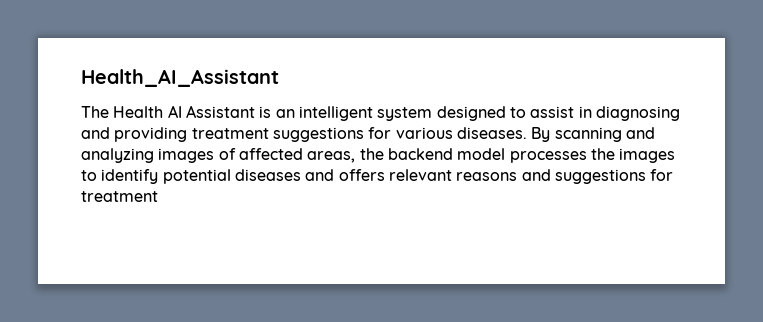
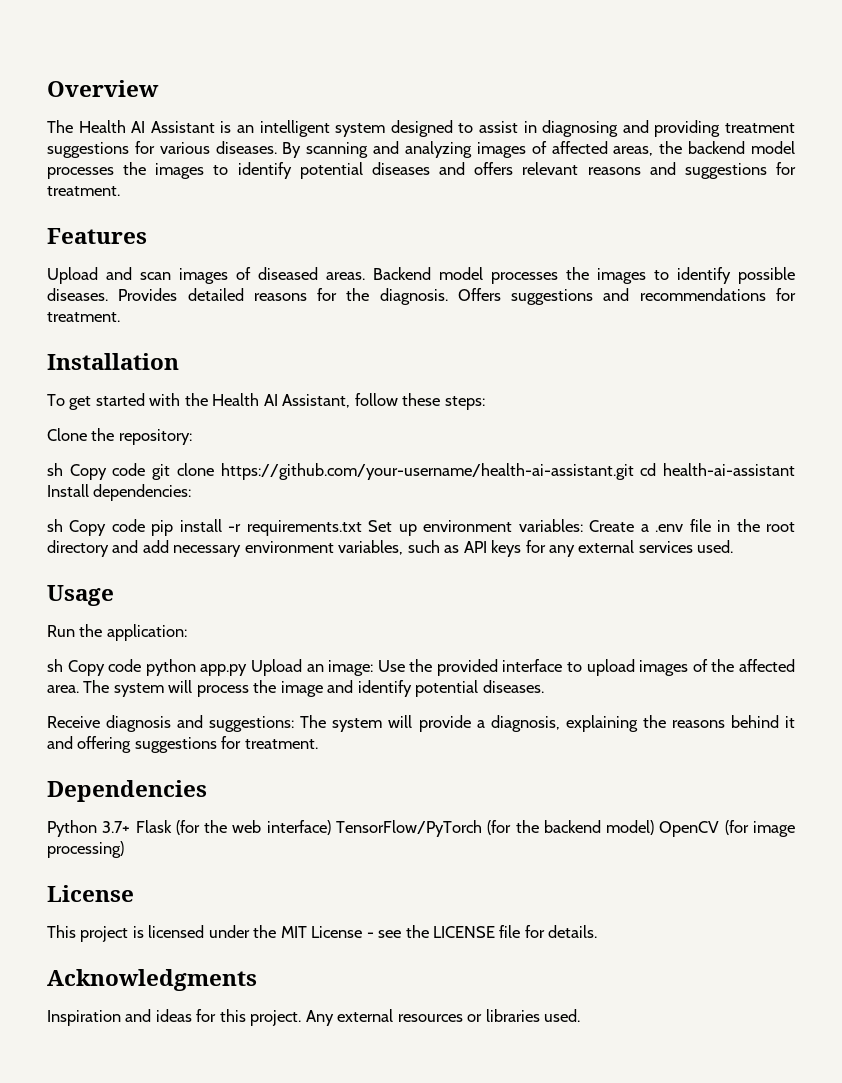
- Health_AI_Assistant
+ Overview
- By scanning and analyzing images of affected areas, the backend model processes the images to identify potential diseases and offers relevant reasons and suggestions for treatment
+ By scanning and analyzing images of affected areas, the backend model processes the images to identify potential diseases and offers relevant reasons and suggestions for treatment.
+ Features
+ Upload and scan images of diseased areas. Backend model processes the images to identify possible diseases. Provides detailed reasons for the diagnosis. Offers suggestions and recommendations for treatment.
+ Installation
+ To get started with the Health AI Assistant, follow these steps:
+ Clone the repository:
+ sh Copy code git clone https://github.com/your-username/health-ai-assistant.git cd health-ai-assistant Install dependencies:
+ sh Copy code pip install -r requirements.txt Set up environment variables: Create a .env file in the root directory and add necessary environment variables, such as API keys for any external services used.
+ Usage
+ Run the application:
+ sh Copy code python app.py Upload an image: Use the provided interface to upload images of the affected area. The system will process the image and identify potential diseases.
+ Receive diagnosis and suggestions: The system will provide a diagnosis, explaining the reasons behind it and offering suggestions for treatment.
+ Dependencies
+ Python 3.7+ Flask (for the web interface) TensorFlow/PyTorch (for the backend model) OpenCV (for image processing)
+ License
+ This project is licensed under the MIT License - see the LICENSE file for details.
+ Acknowledgments
+ Inspiration and ideas for this project. Any external resources or libraries used.

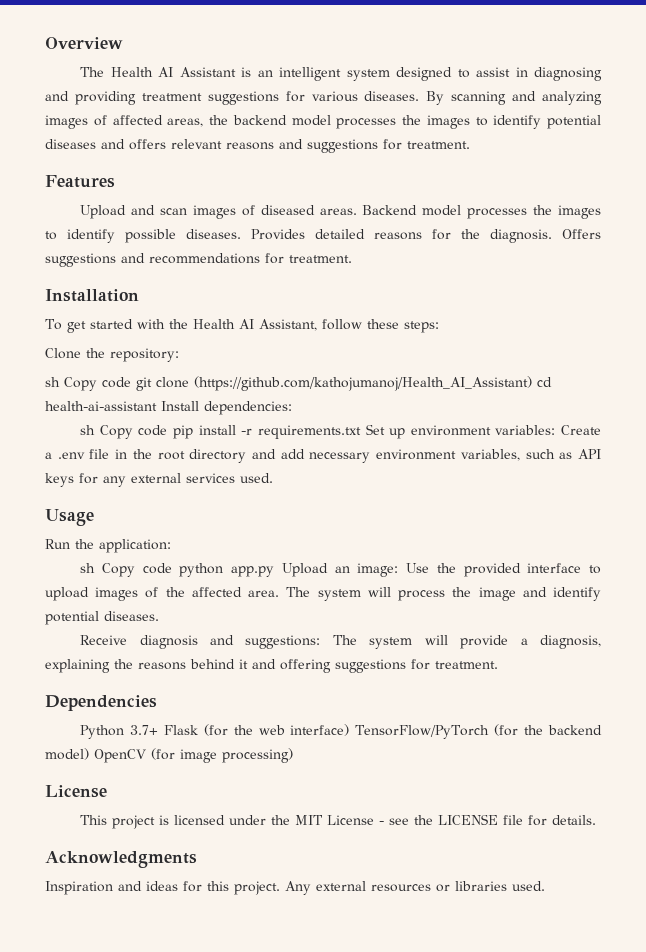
- sh Copy code git clone https://github.com/your-username/health-ai-assistant.git cd health-ai-assistant Install dependencies:
+ sh Copy code git clone (https://github.com/kathojumanoj/Health_AI_Assistant) cd health-ai-assistant Install dependencies:

